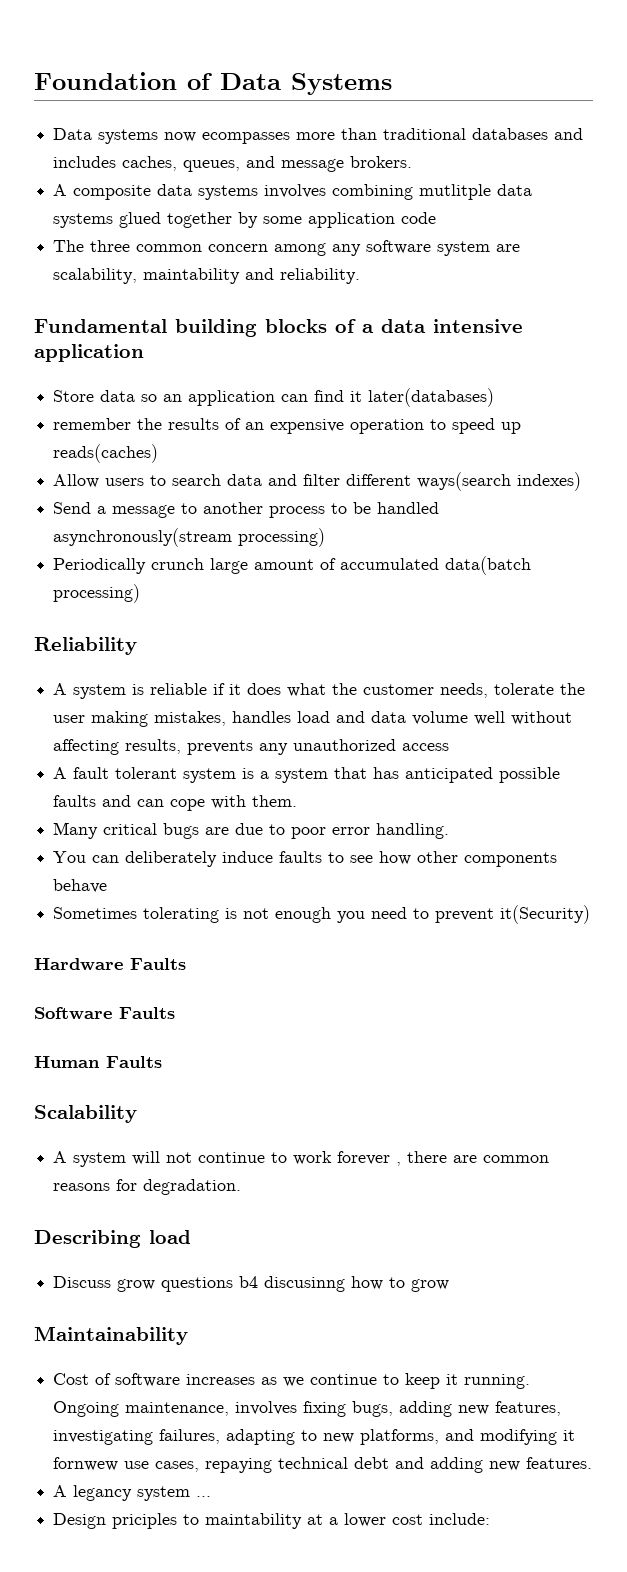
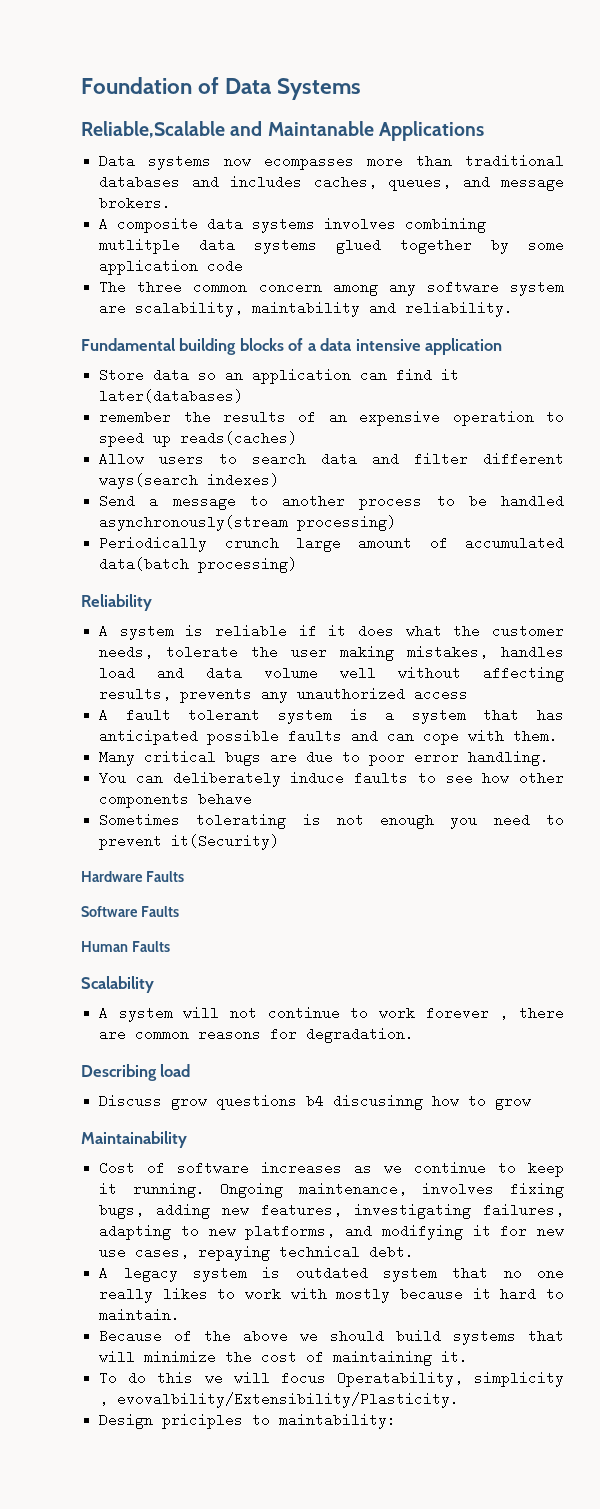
+ Reliable,Scalable and Maintanable Applications
- Ongoing maintenance, involves fixing bugs, adding new features, investigating failures, adapting to new platforms, and modifying it fornwew use cases, repaying technical debt and adding new features.
- A legancy system ...
- Design priciples to maintability at a lower cost include:
+ Ongoing maintenance, involves fixing bugs, adding new features, investigating failures, adapting to new platforms, and modifying it for new use cases, repaying technical debt.
+ A legacy system is outdated system that no one really likes to work with mostly because it hard to maintain.
+ Because of the above we should build systems that will minimize the cost of maintaining it.
+ To do this we will focus Operatability, simplicity , evovalbility/Extensibility/Plasticity.
+ Design priciples to maintability:

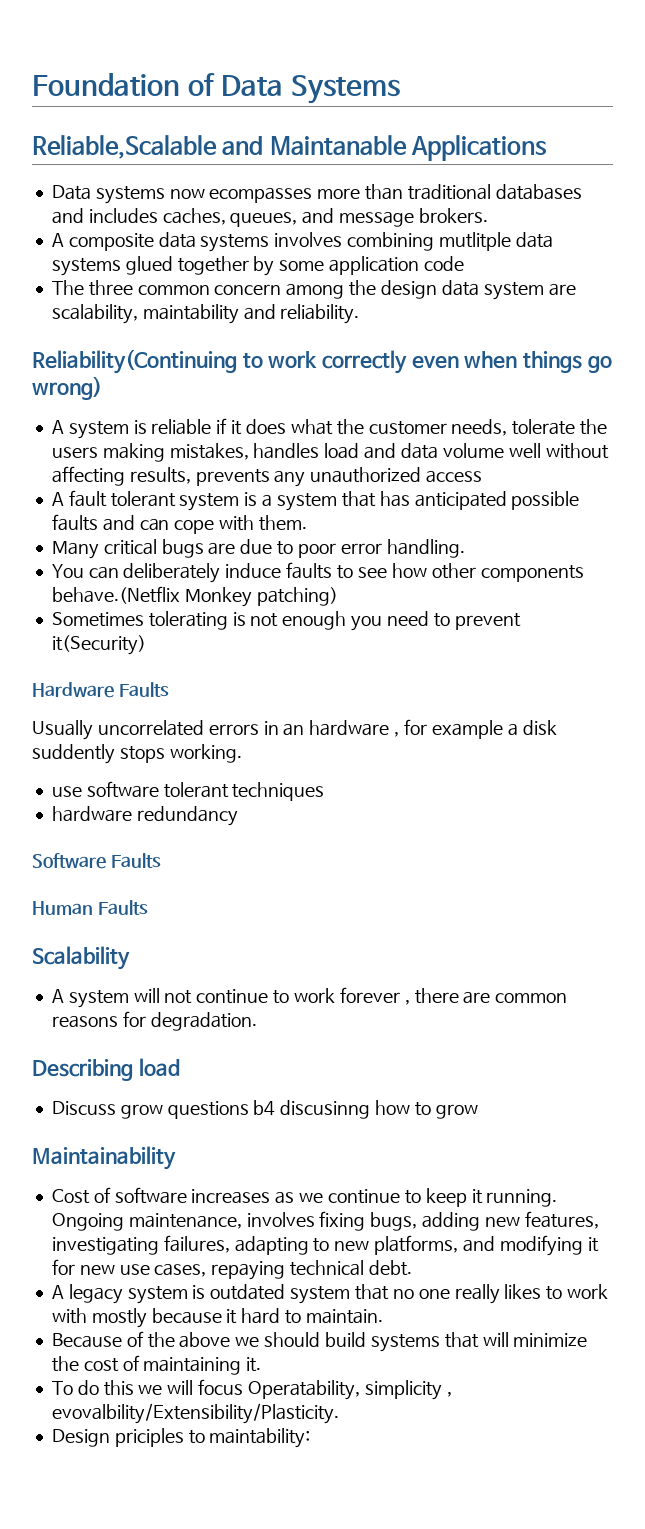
- The three common concern among any software system are scalability, maintability and reliability.
+ The three common concern among the design data system are scalability, maintability and reliability.
- Fundamental building blocks of a data intensive application
- Store data so an application can find it later(databases)
- remember the results of an expensive operation to speed up reads(caches)
- Allow users to search data and filter different ways(search indexes)
- Send a message to another process to be handled asynchronously(stream processing)
- Periodically crunch large amount of accumulated data(batch processing)
- Reliability
+ Reliability(Continuing to work correctly even when things go wrong)
- A system is reliable if it does what the customer needs, tolerate the user making mistakes, handles load and data volume well without affecting results, prevents any unauthorized access
+ A system is reliable if it does what the customer needs, tolerate the users making mistakes, handles load and data volume well without affecting results, prevents any unauthorized access
- You can deliberately induce faults to see how other components behave
+ You can deliberately induce faults to see how other components behave.(Netflix Monkey patching)
+ Usually uncorrelated errors in an hardware , for example a disk suddently stops working.
+ use software tolerant techniques
+ hardware redundancy

